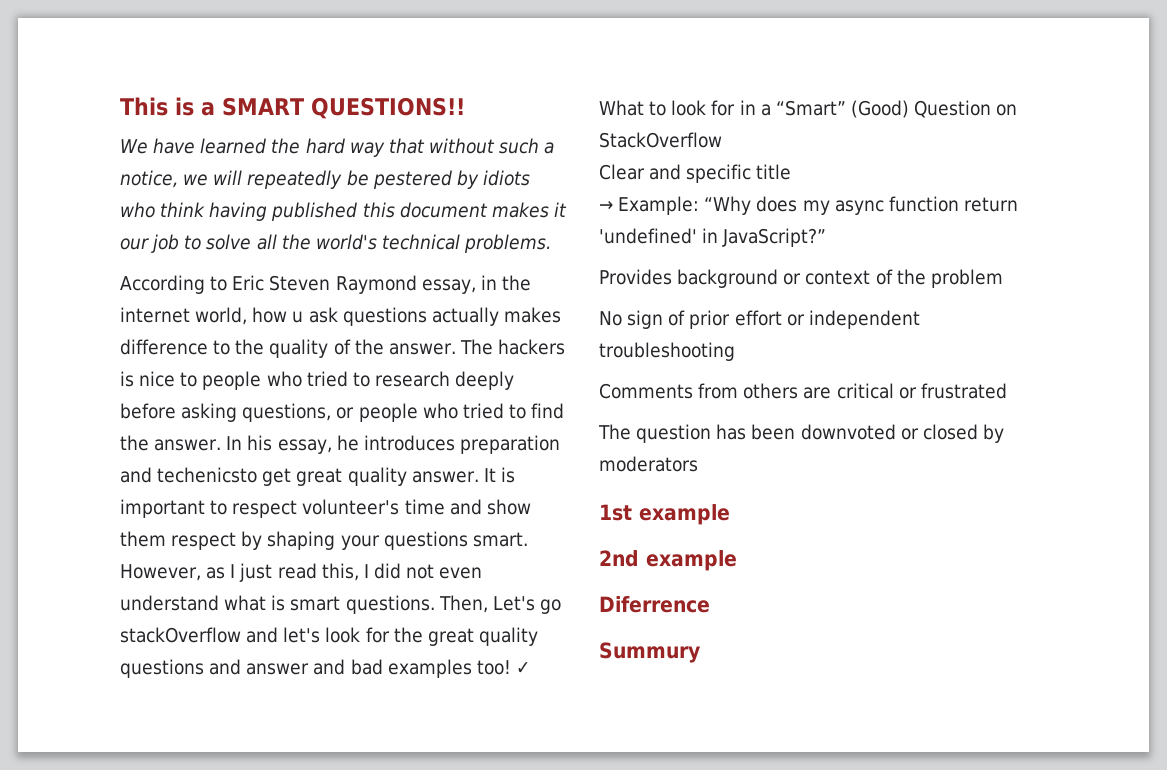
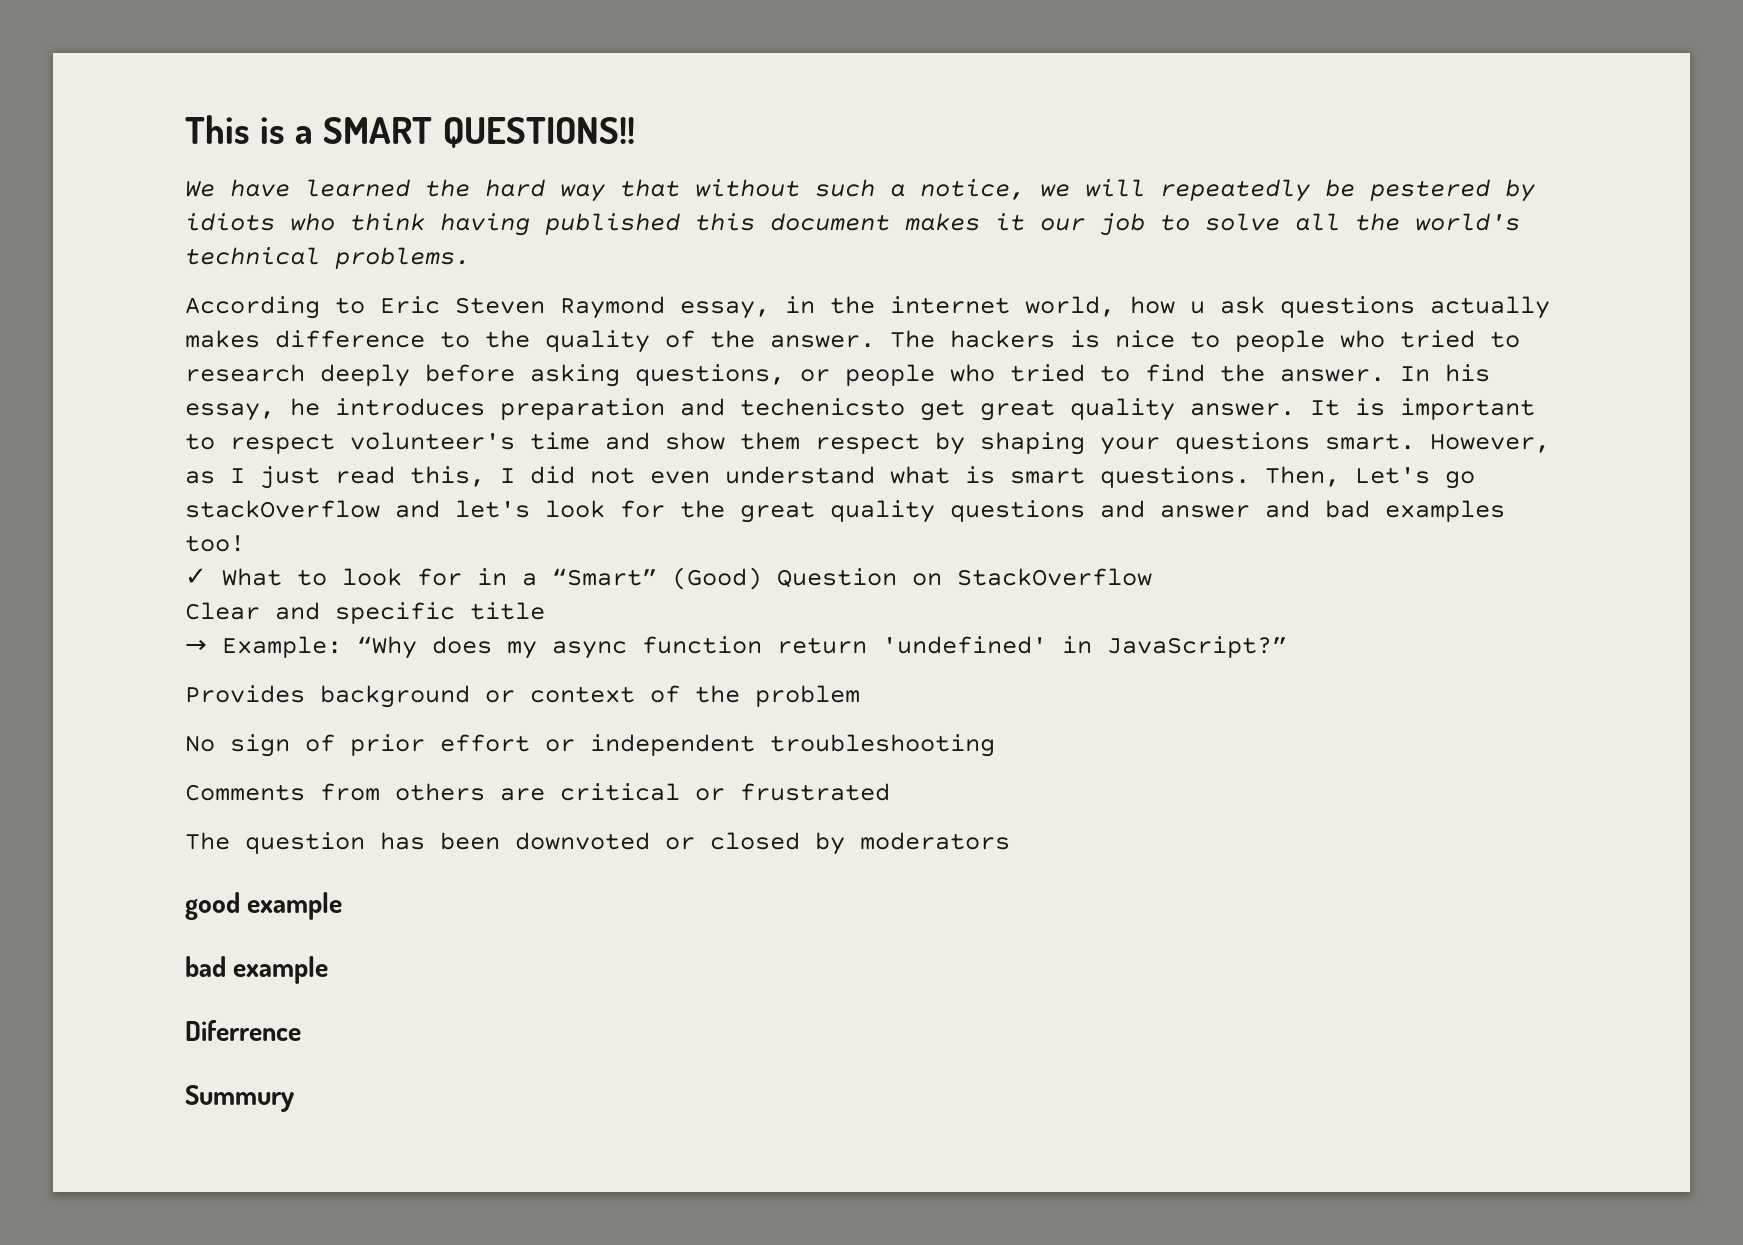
- Then, Let's go stackOverflow and let's look for the great quality questions and answer and bad examples too! ✓ What to look for in a “Smart” (Good) Question on StackOverflow
+ Then, Let's go stackOverflow and let's look for the great quality questions and answer and bad examples too!
+ ✓ What to look for in a “Smart” (Good) Question on StackOverflow
- 1st example
- 2nd example
+ good example
+ bad example

